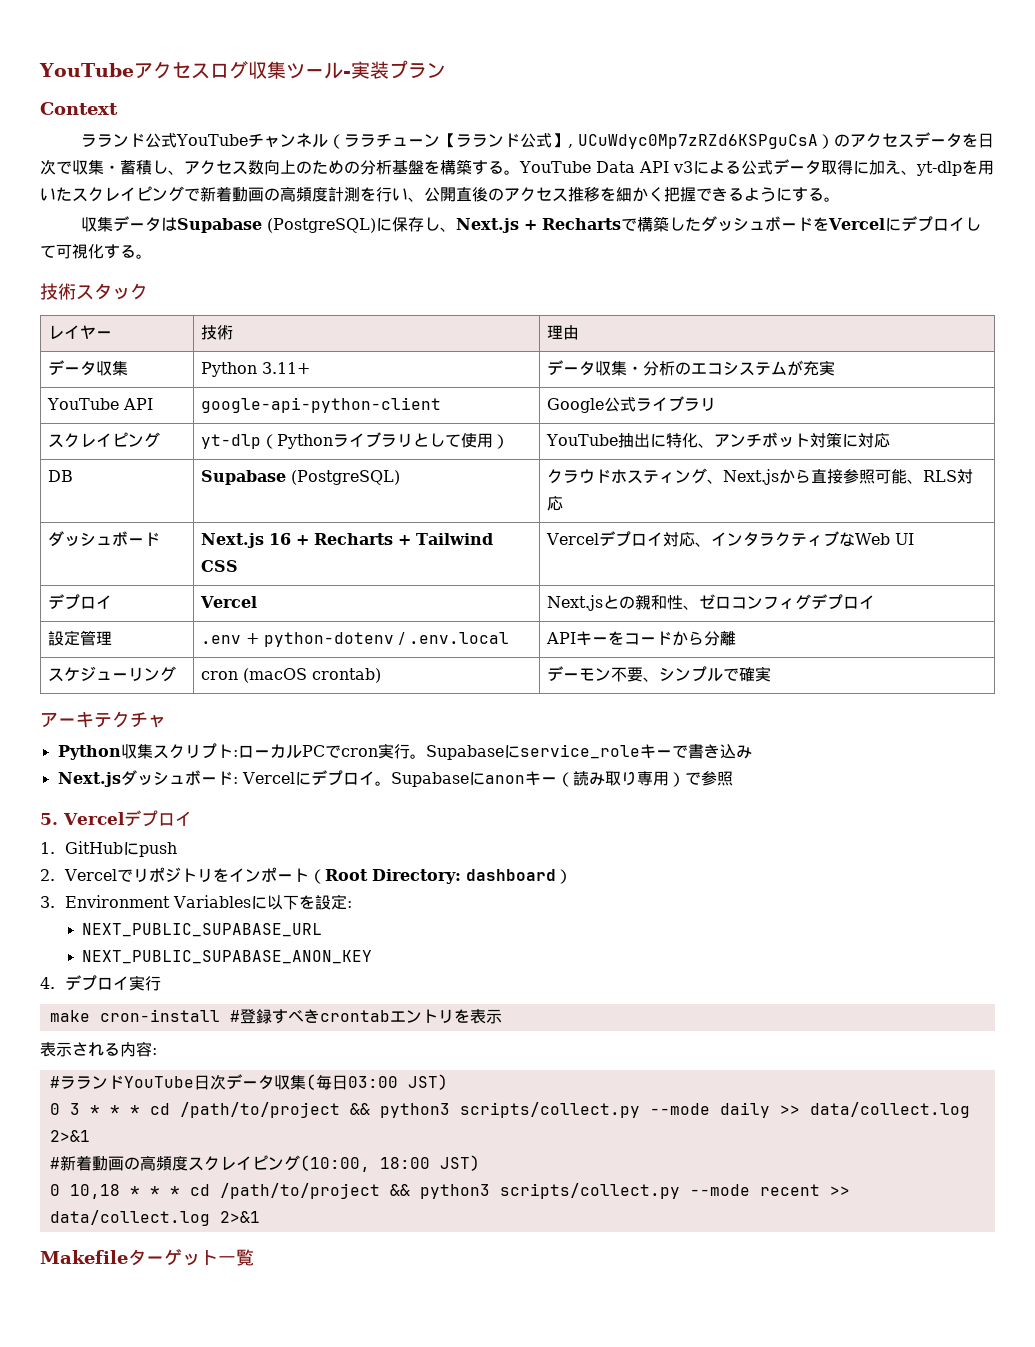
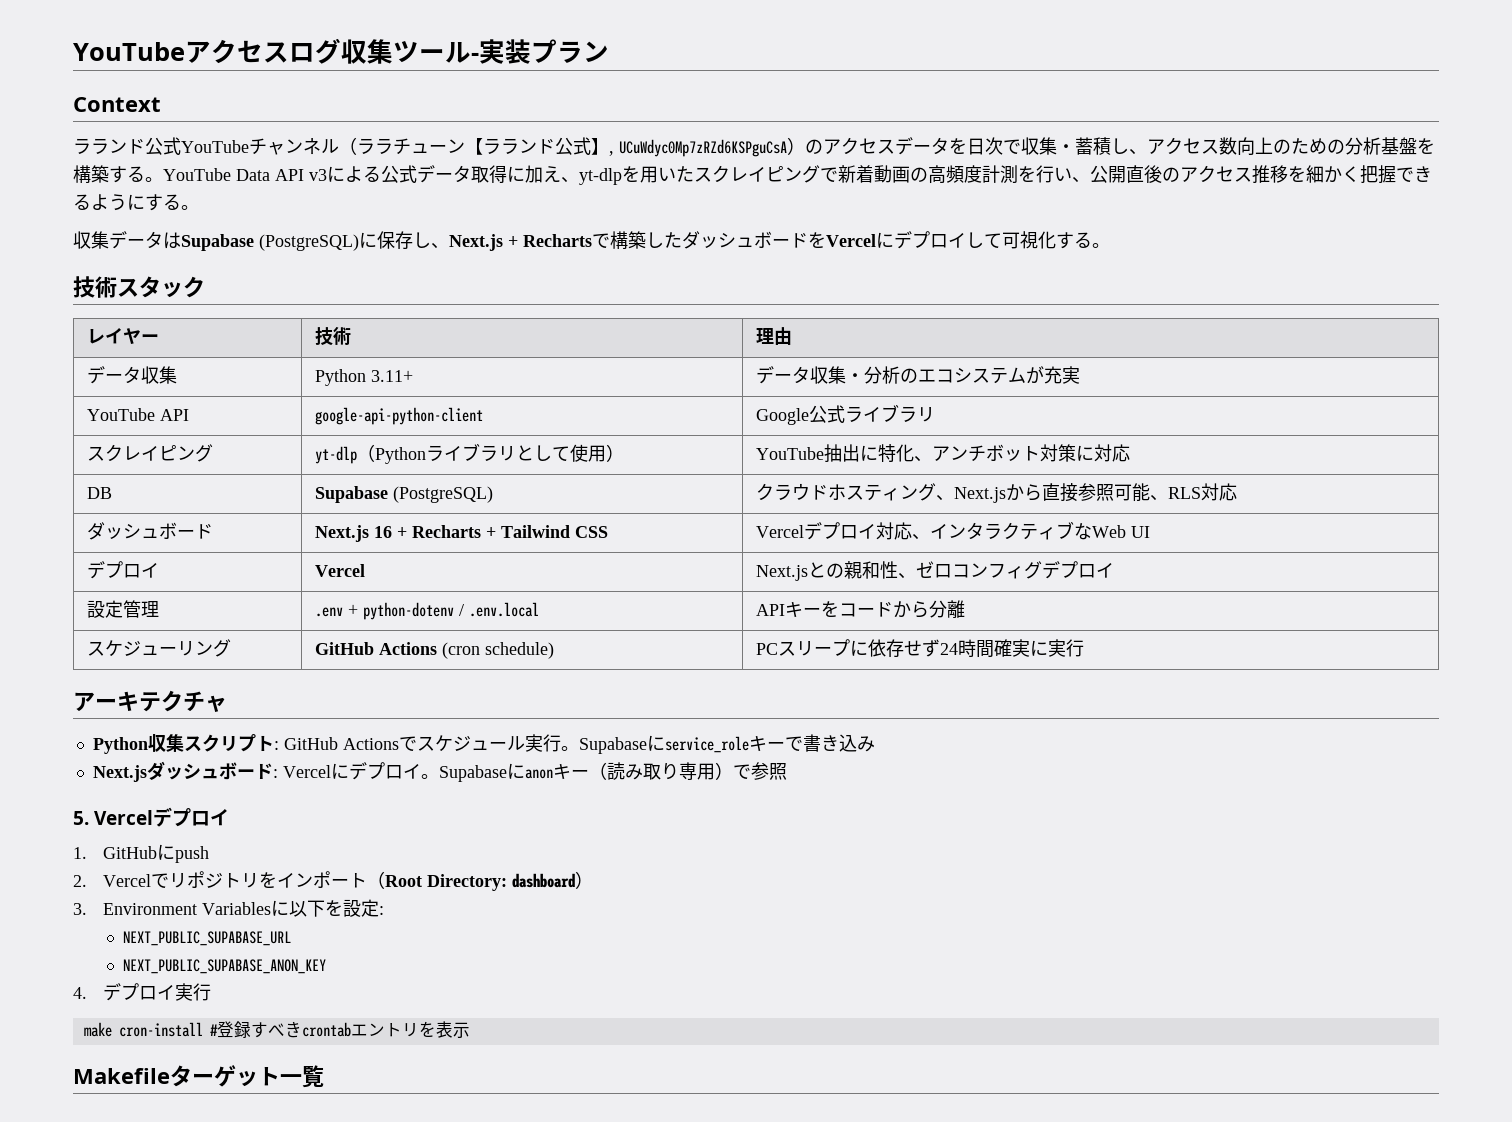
- スケジューリング | cron (macOS crontab) | デーモン不要、シンプルで確実
+ スケジューリング | GitHub Actions (cron schedule) | PCスリープに依存せず24時間確実に実行
- Python収集スクリプト:ローカルPCでcron実行。
+ Python収集スクリプト: GitHub Actionsでスケジュール実行。
- 表示される内容:
- #ラランドYouTube日次データ収集(毎日03:00 JST)
- 0 3 * * * cd /path/to/project && python3 scripts/collect.py --mode daily >> data/collect.log 2>&1
- #新着動画の高頻度スクレイピング(10:00, 18:00 JST)
- 0 10,18 * * * cd /path/to/project && python3 scripts/collect.py --mode recent >> data/collect.log 2>&1

